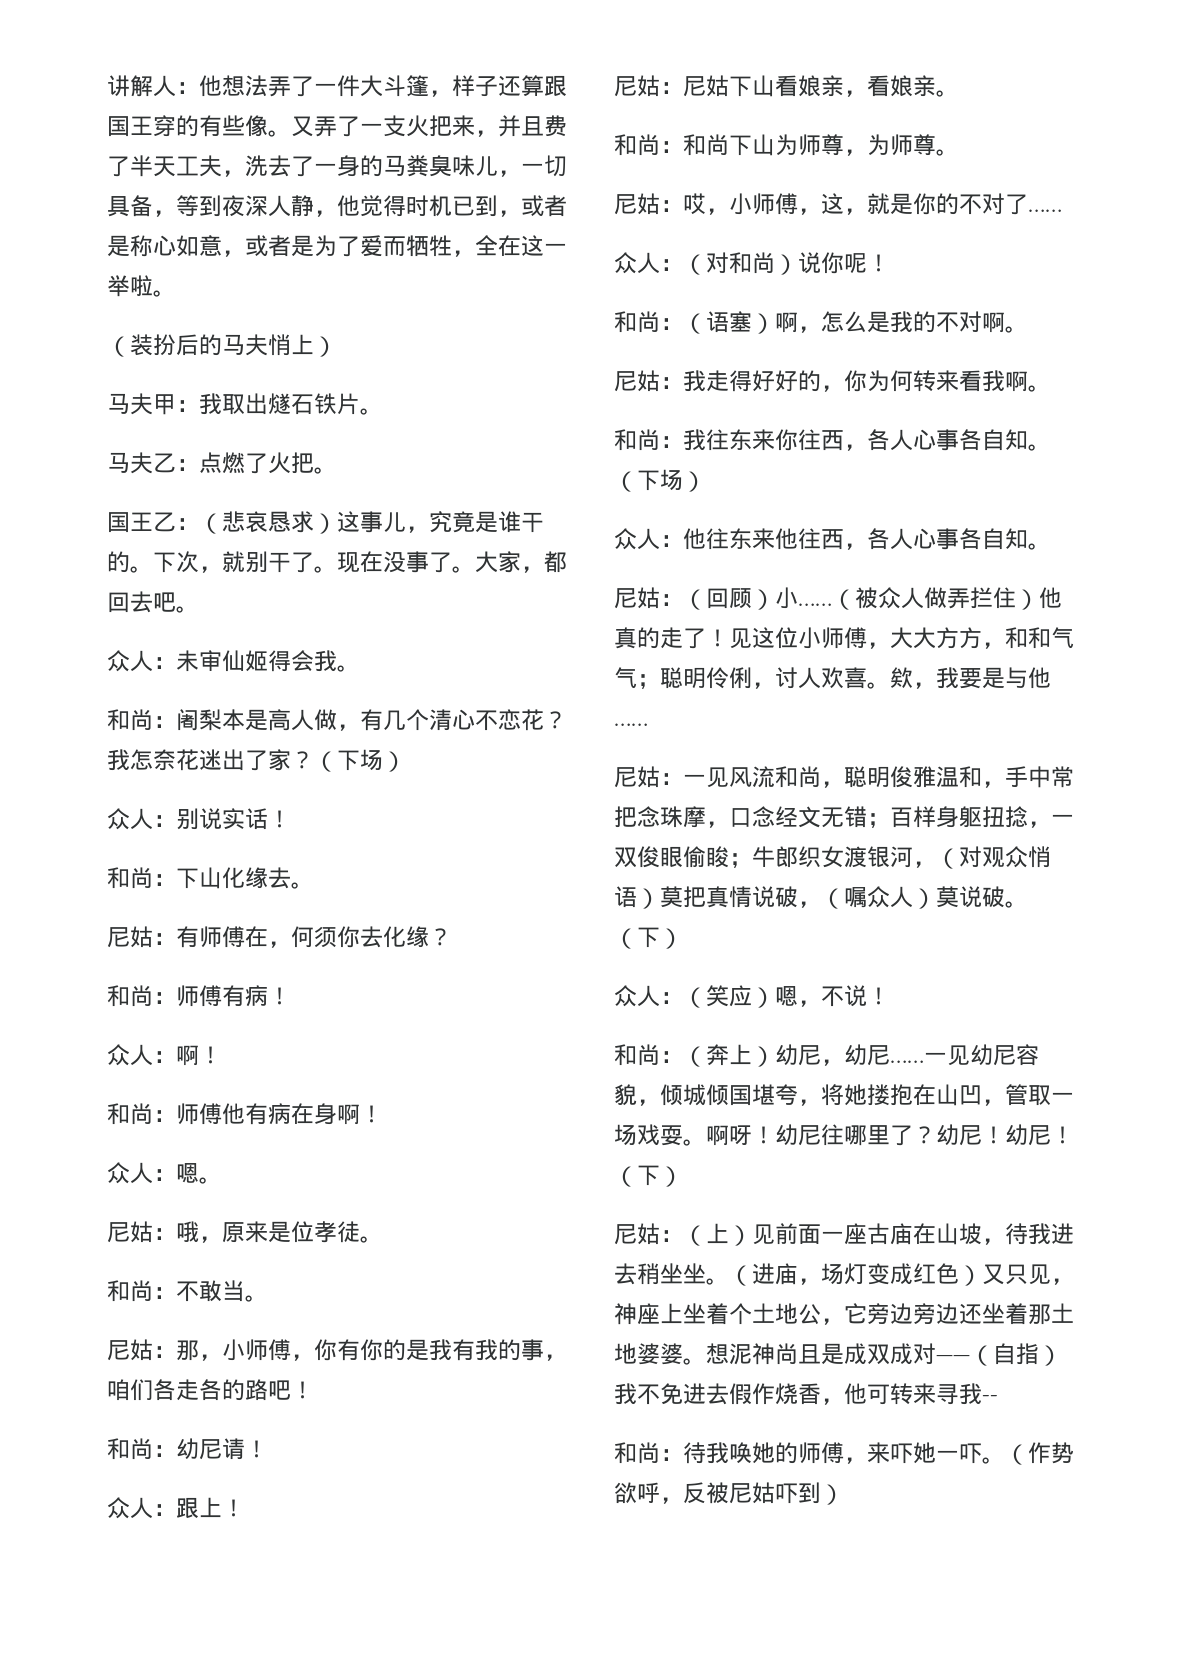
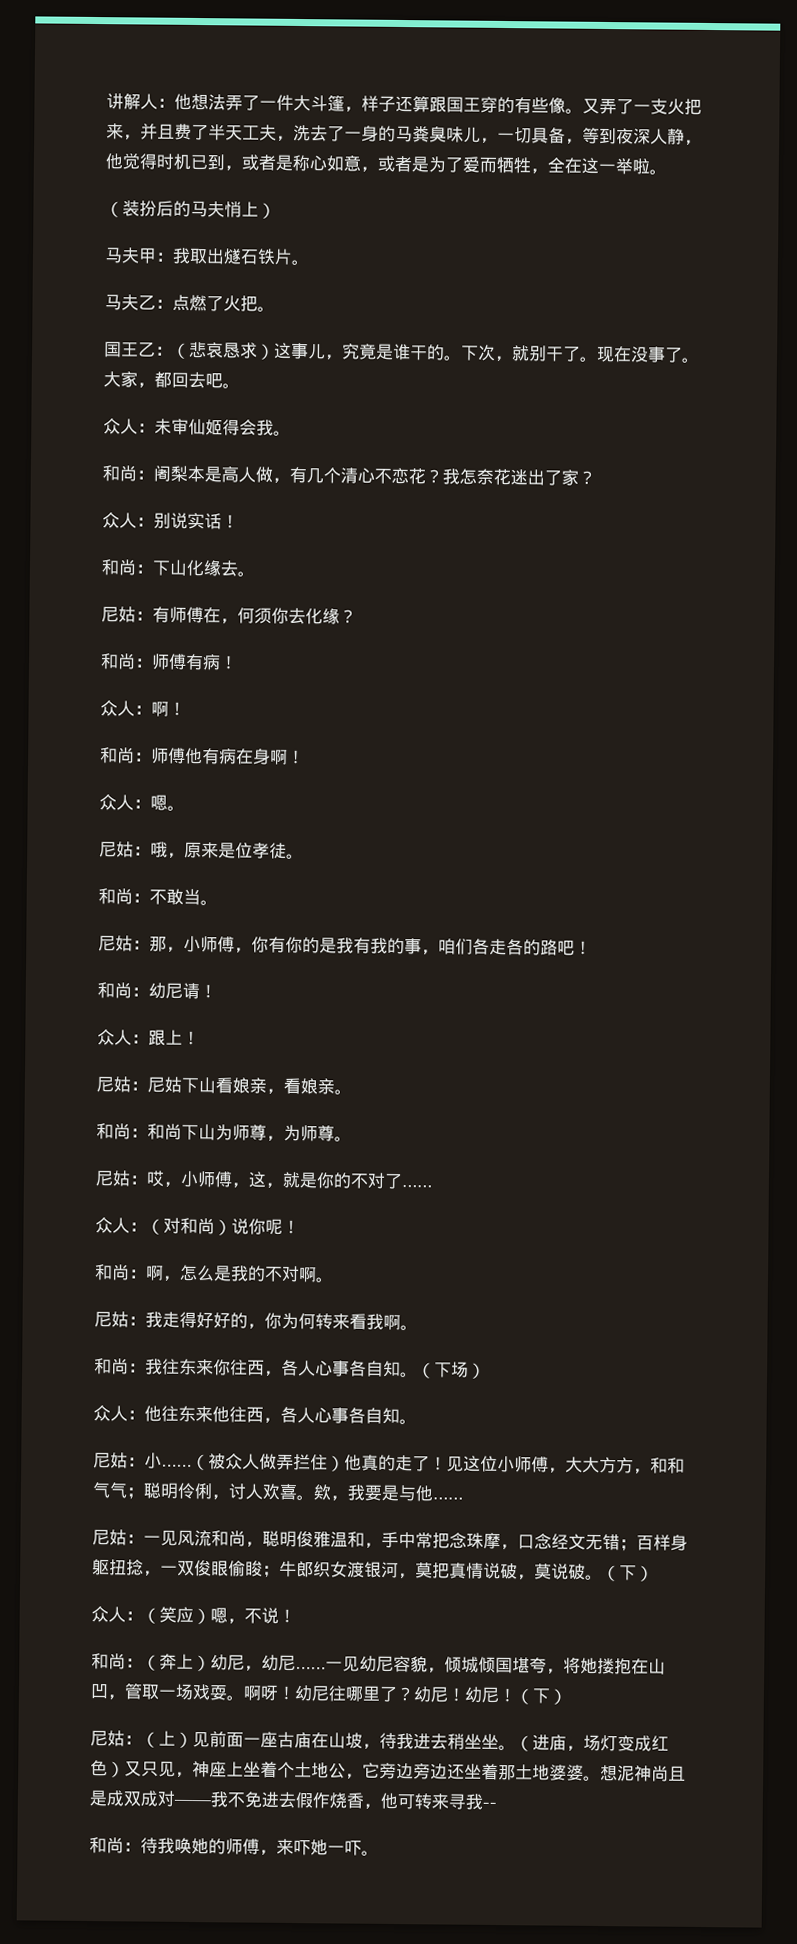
- 我怎奈花迷出了家？（下场）
+ 我怎奈花迷出了家？
- 和尚：（语塞）啊，怎么是我的不对啊。
+ 和尚：啊，怎么是我的不对啊。
- 尼姑：（回顾）小……
+ 尼姑：小……
- 尼姑：一见风流和尚，聪明俊雅温和，手中常把念珠摩，口念经文无错；百样身躯扭捻，一双俊眼偷睃；牛郎织女渡银河，（对观众悄语）莫把真情说破，（嘱众人）莫说破。
+ 尼姑：一见风流和尚，聪明俊雅温和，手中常把念珠摩，口念经文无错；百样身躯扭捻，一双俊眼偷睃；牛郎织女渡银河，莫把真情说破，莫说破。
- 想泥神尚且是成双成对——（自指）我不免进去假作烧香，他可转来寻我--
+ 想泥神尚且是成双成对——我不免进去假作烧香，他可转来寻我--
- （作势欲呼，反被尼姑吓到）

